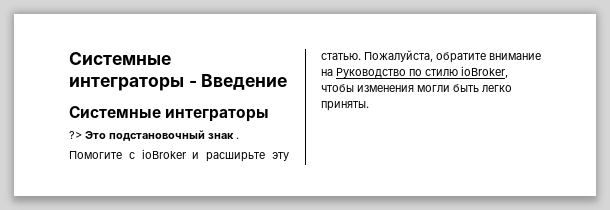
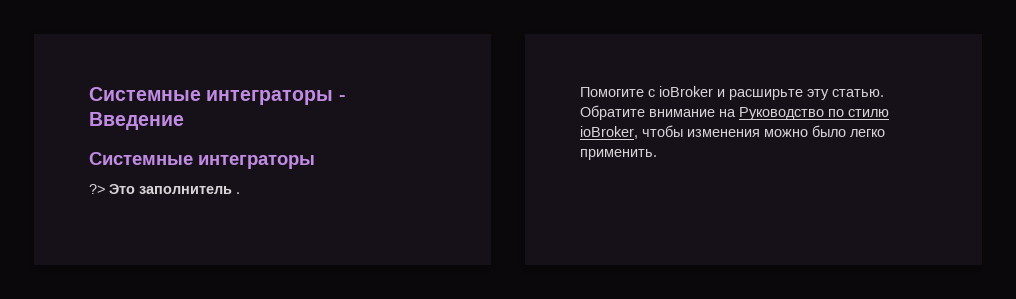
- ?> Это подстановочный знак .
+ ?> Это заполнитель .
- Пожалуйста, обратите внимание на Руководство по стилю ioBroker, чтобы изменения могли быть легко приняты.
+ Обратите внимание на Руководство по стилю ioBroker, чтобы изменения можно было легко применить.

